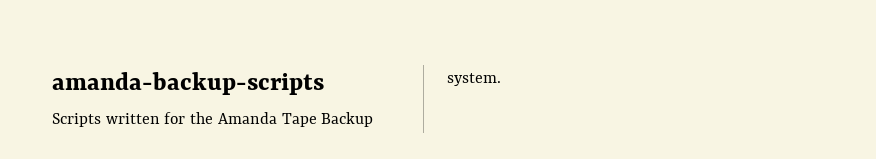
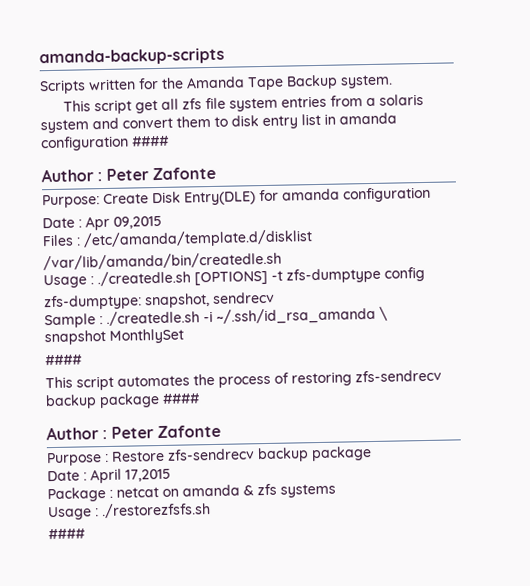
+ This script get all zfs file system entries from a solaris system and convert them to disk entry list in amanda configuration ####
+ Author : Peter Zafonte
+ Purpose: Create Disk Entry(DLE) for amanda configuration
+ Date : Apr 09,2015
+ Files : /etc/amanda/template.d/disklist
+ /var/lib/amanda/bin/createdle.sh
+ Usage : ./createdle.sh [OPTIONS] -t zfs-dumptype config
+ zfs-dumptype: snapshot, sendrecv
+ Sample : ./createdle.sh -i ~/.ssh/id_rsa_amanda \
+ snapshot MonthlySet
+ ####
+ This script automates the process of restoring zfs-sendrecv backup package ####
+ Author : Peter Zafonte
+ Purpose : Restore zfs-sendrecv backup package
+ Date : April 17,2015
+ Package : netcat on amanda & zfs systems
+ Usage : ./restorezfsfs.sh
+ ####

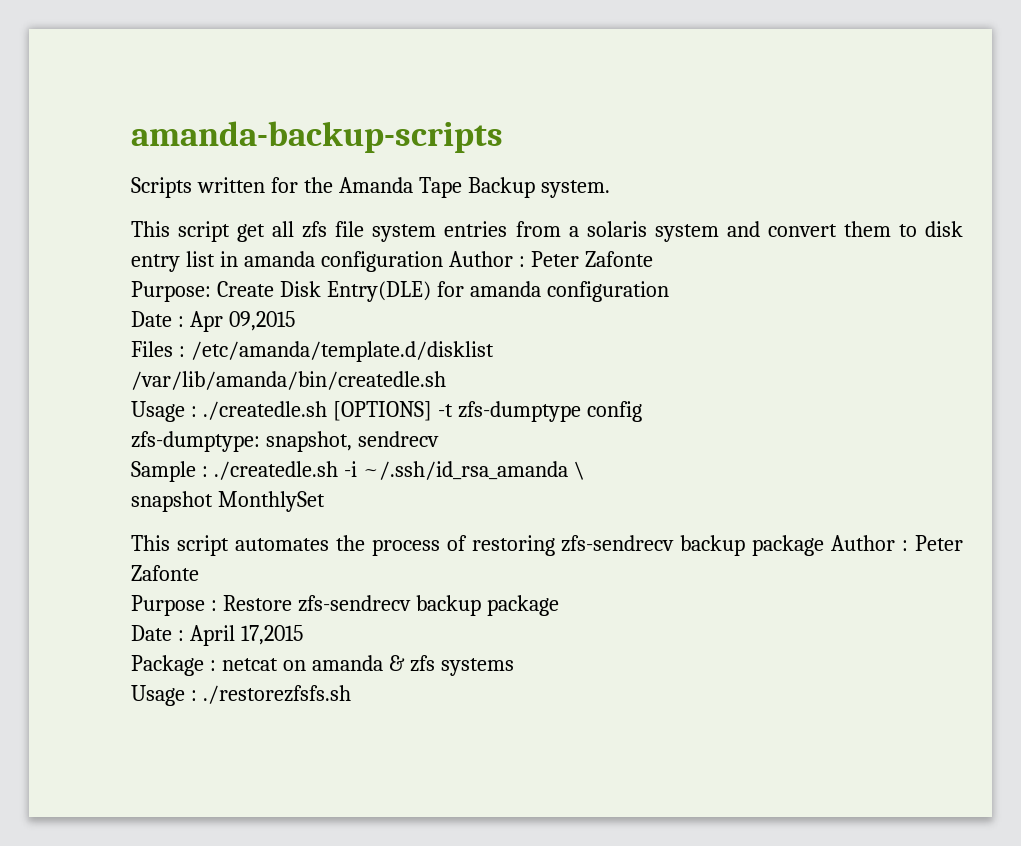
- This script get all zfs file system entries from a solaris system and convert them to disk entry list in amanda configuration ####
- Author : Peter Zafonte
+ This script get all zfs file system entries from a solaris system and convert them to disk entry list in amanda configuration Author : Peter Zafonte
  snapshot MonthlySet
- ####
- This script automates the process of restoring zfs-sendrecv backup package ####
- Author : Peter Zafonte
+ This script automates the process of restoring zfs-sendrecv backup package Author : Peter Zafonte
  Usage : ./restorezfsfs.sh
- ####

